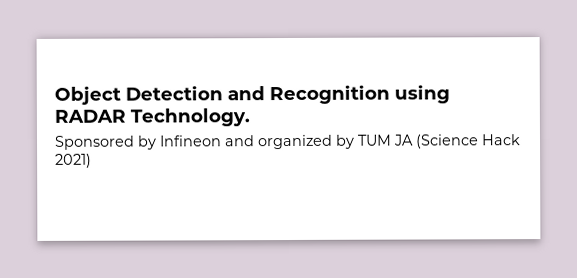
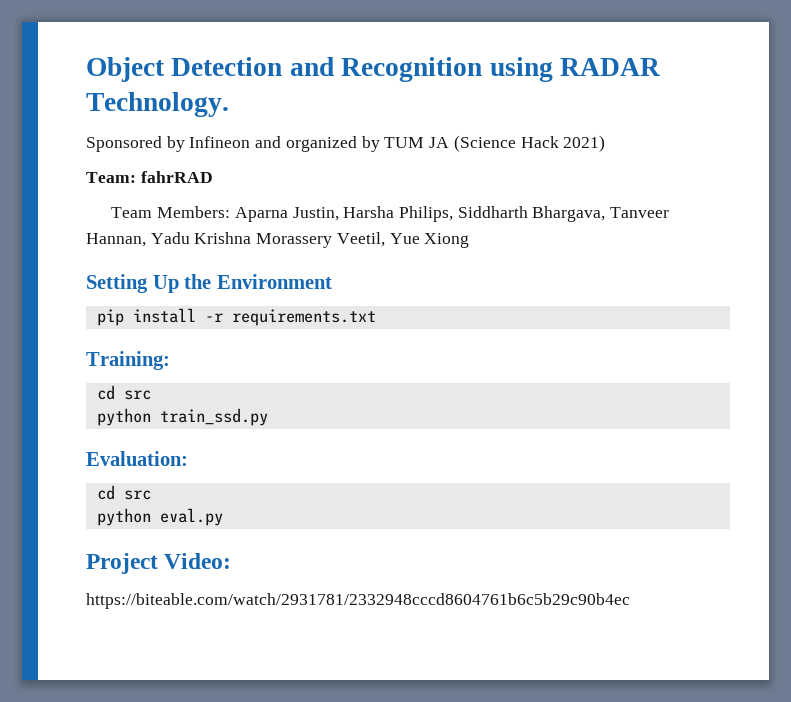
+ Team: fahrRAD
+ Team Members: Aparna Justin, Harsha Philips, Siddharth Bhargava, Tanveer Hannan, Yadu Krishna Morassery Veetil, Yue Xiong
+ Setting Up the Environment
+ pip install -r requirements.txt
+ Training:
+ cd src
+ python train_ssd.py
+ Evaluation:
+ cd src
+ python eval.py
+ Project Video:
+ https://biteable.com/watch/2931781/2332948cccd8604761b6c5b29c90b4ec

